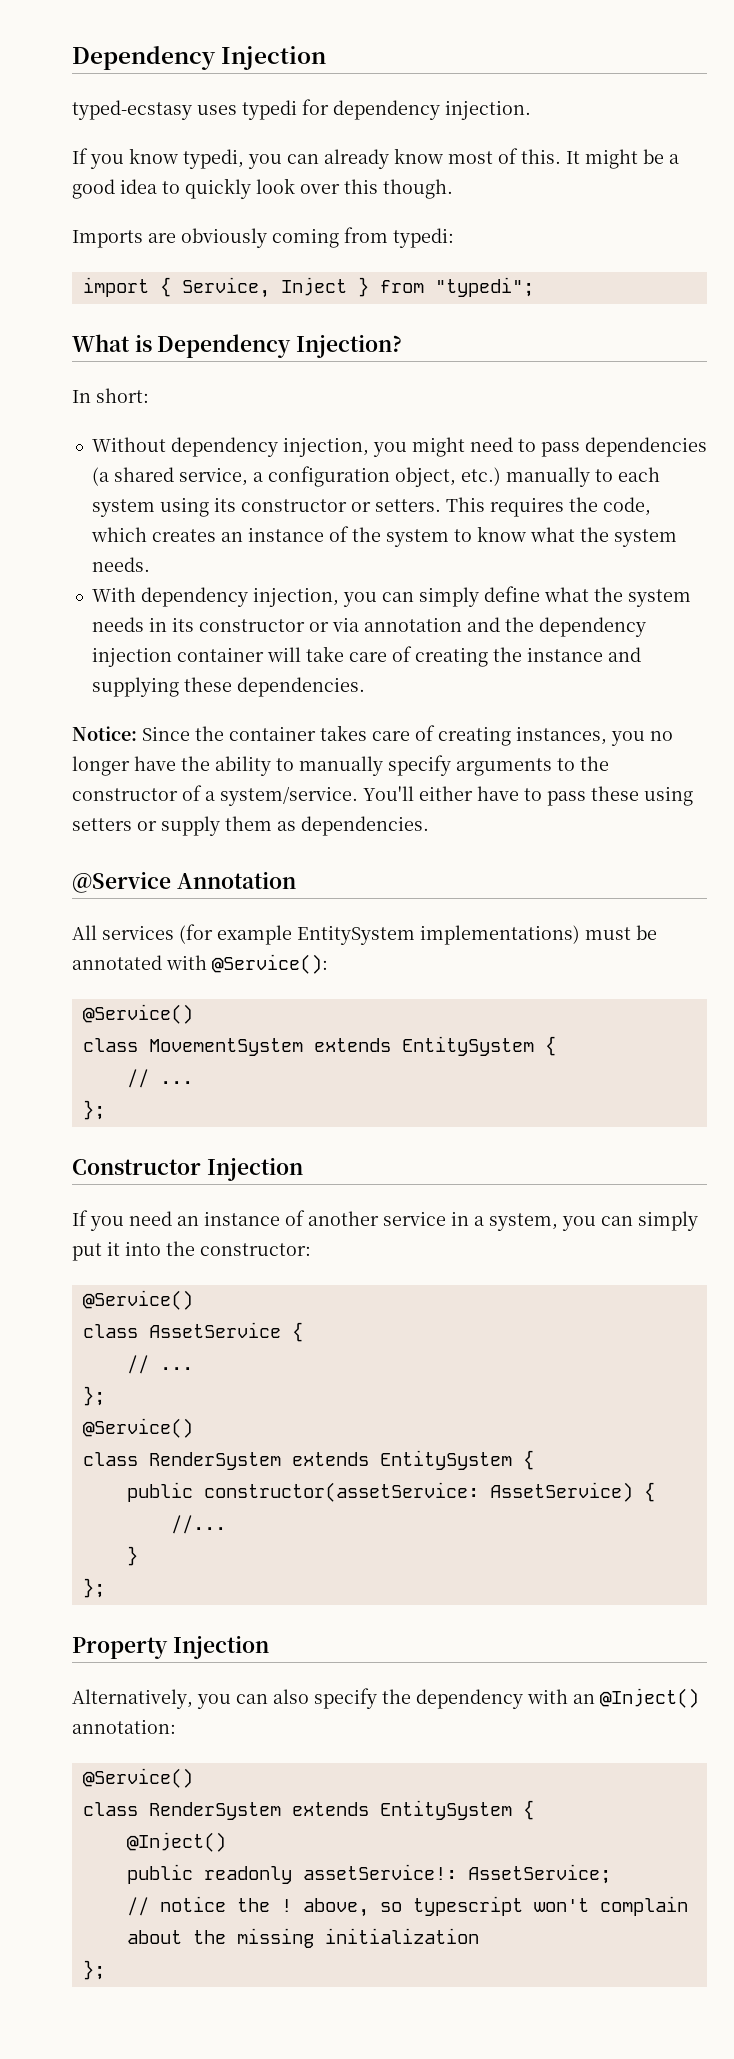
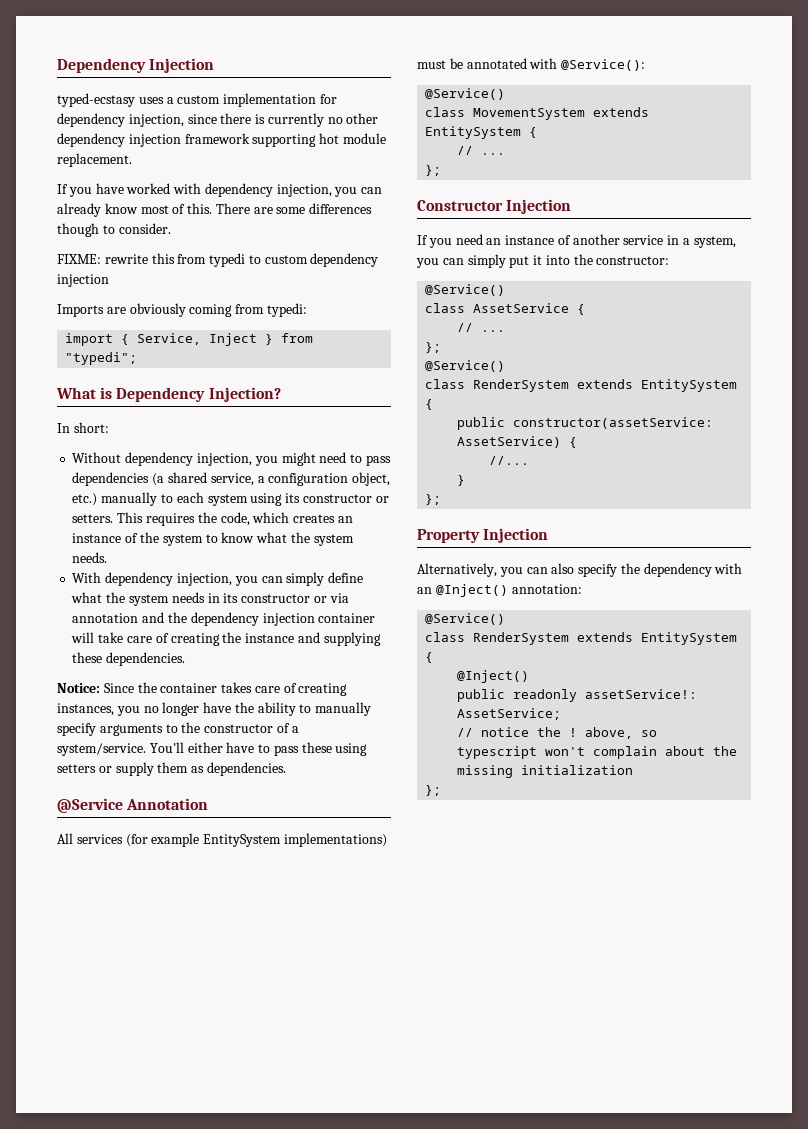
- typed-ecstasy uses typedi for dependency injection.
- If you know typedi, you can already know most of this.
+ typed-ecstasy uses a custom implementation for dependency injection, since there is currently no other dependency injection framework supporting hot module replacement.
+ If you have worked with dependency injection, you can already know most of this.
- It might be a good idea to quickly look over this though.
+ There are some differences though to consider.
+ FIXME: rewrite this from typedi to custom dependency injection

